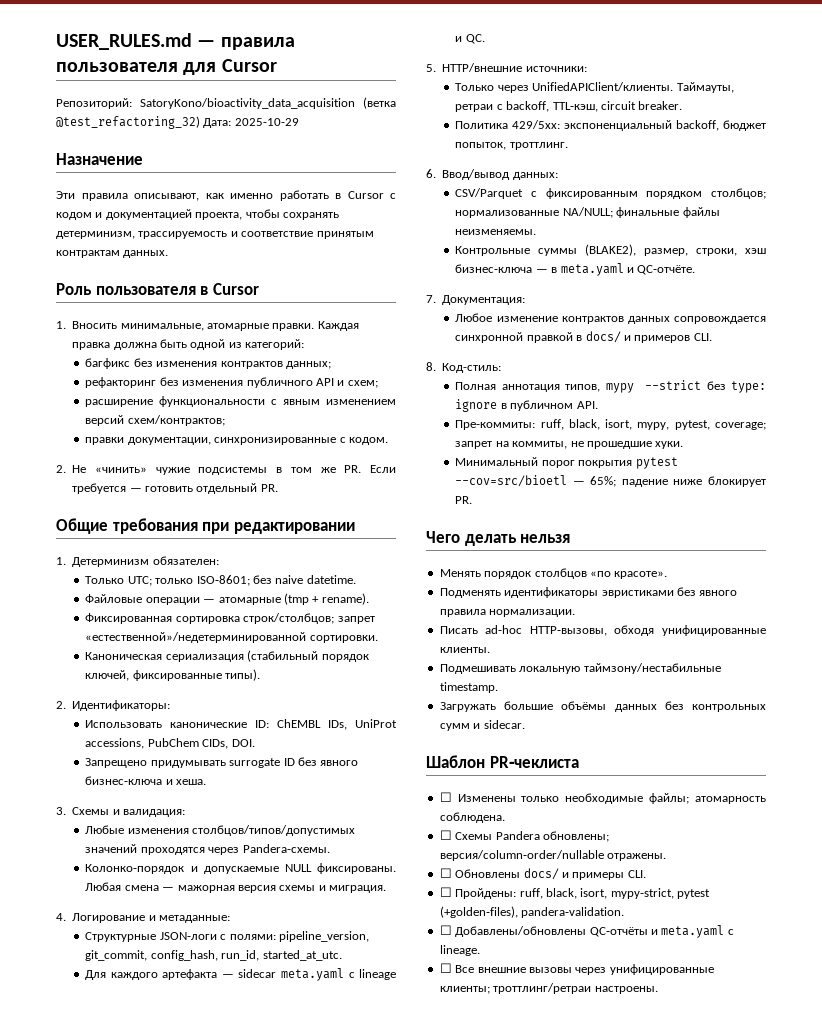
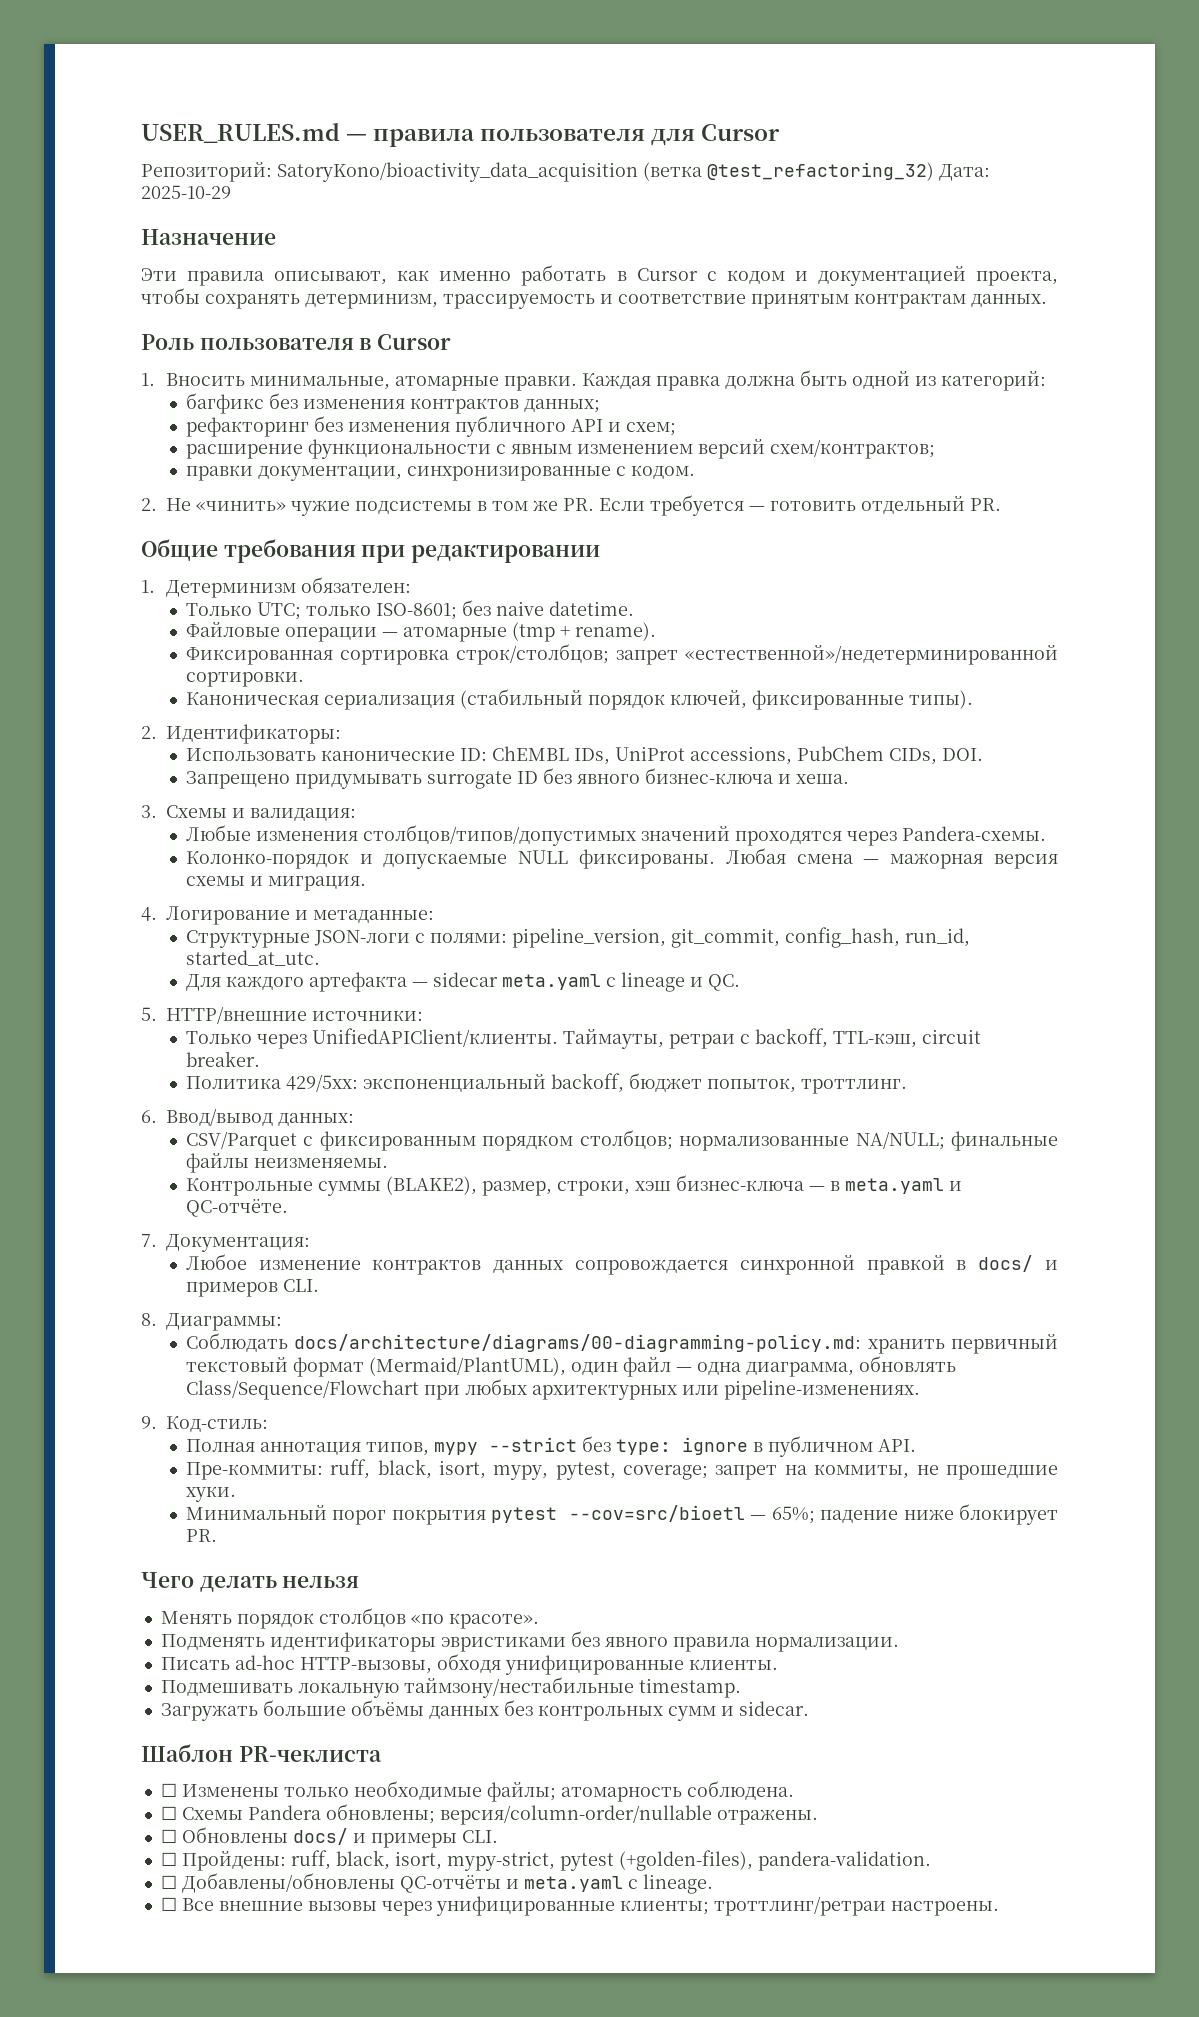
- 8. Код-стиль:
+ 8. Диаграммы:
+ Соблюдать docs/architecture/diagrams/00-diagramming-policy.md: хранить первичный текстовый формат (Mermaid/PlantUML), один файл — одна диаграмма, обновлять Class/Sequence/Flowchart при любых архитектурных или pipeline-изменениях.
+ 9. Код-стиль:

